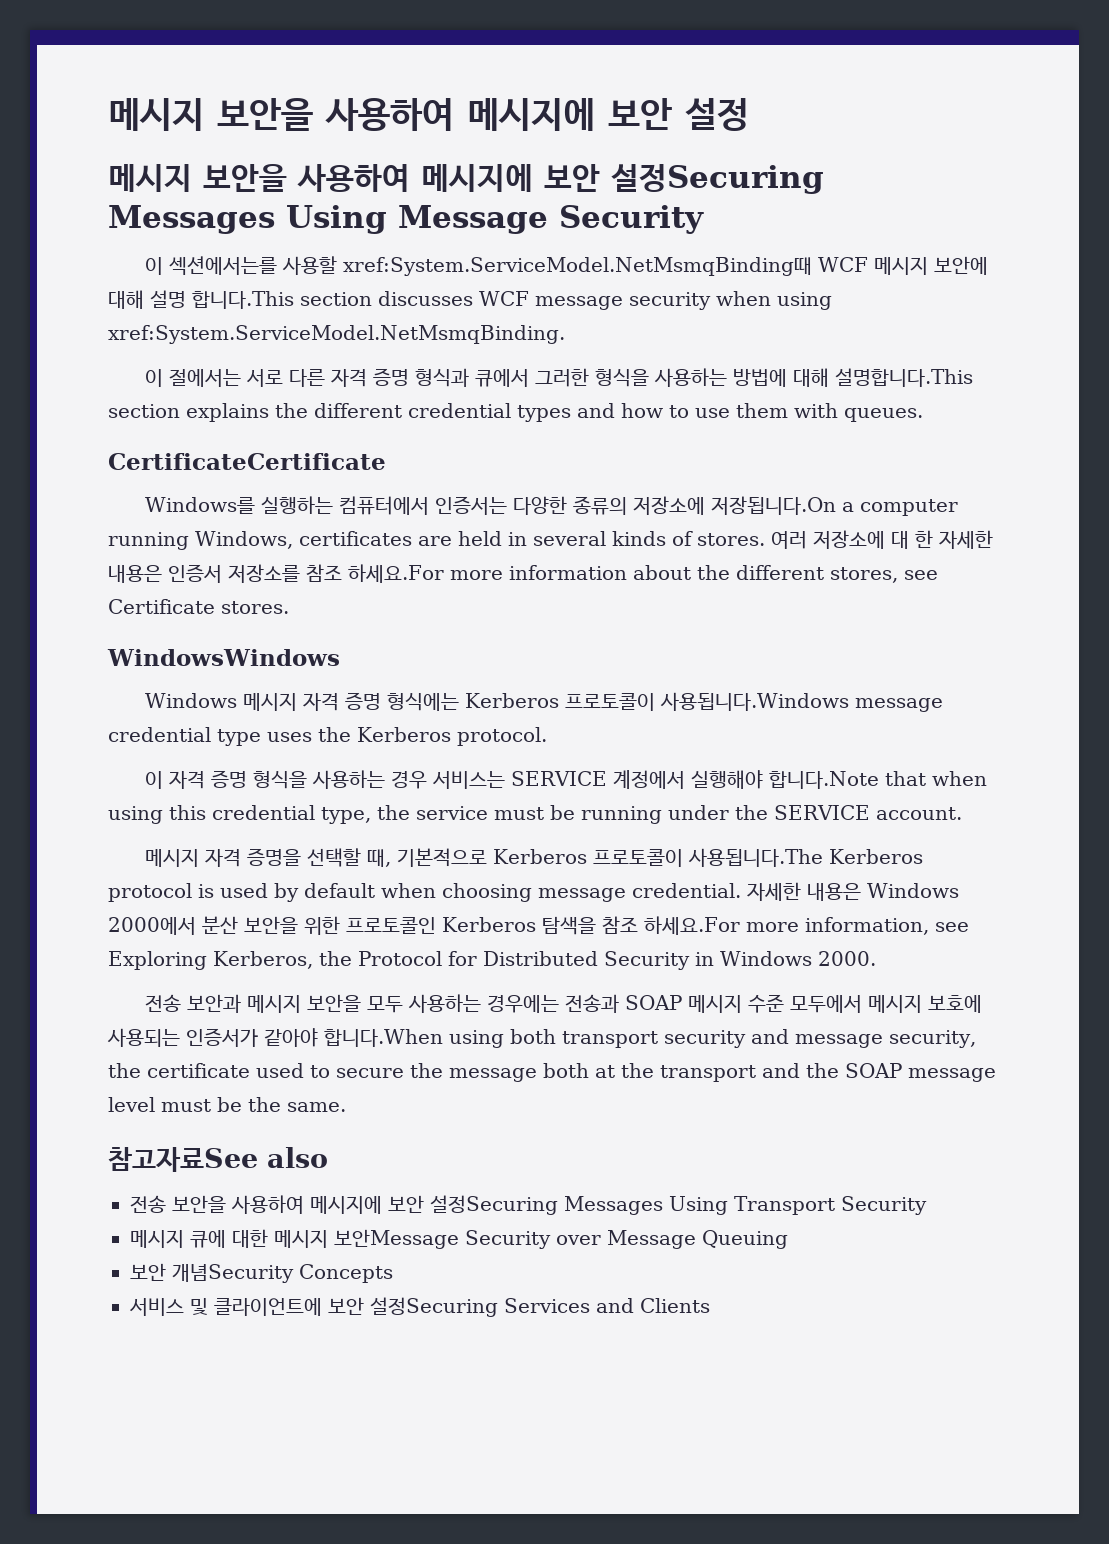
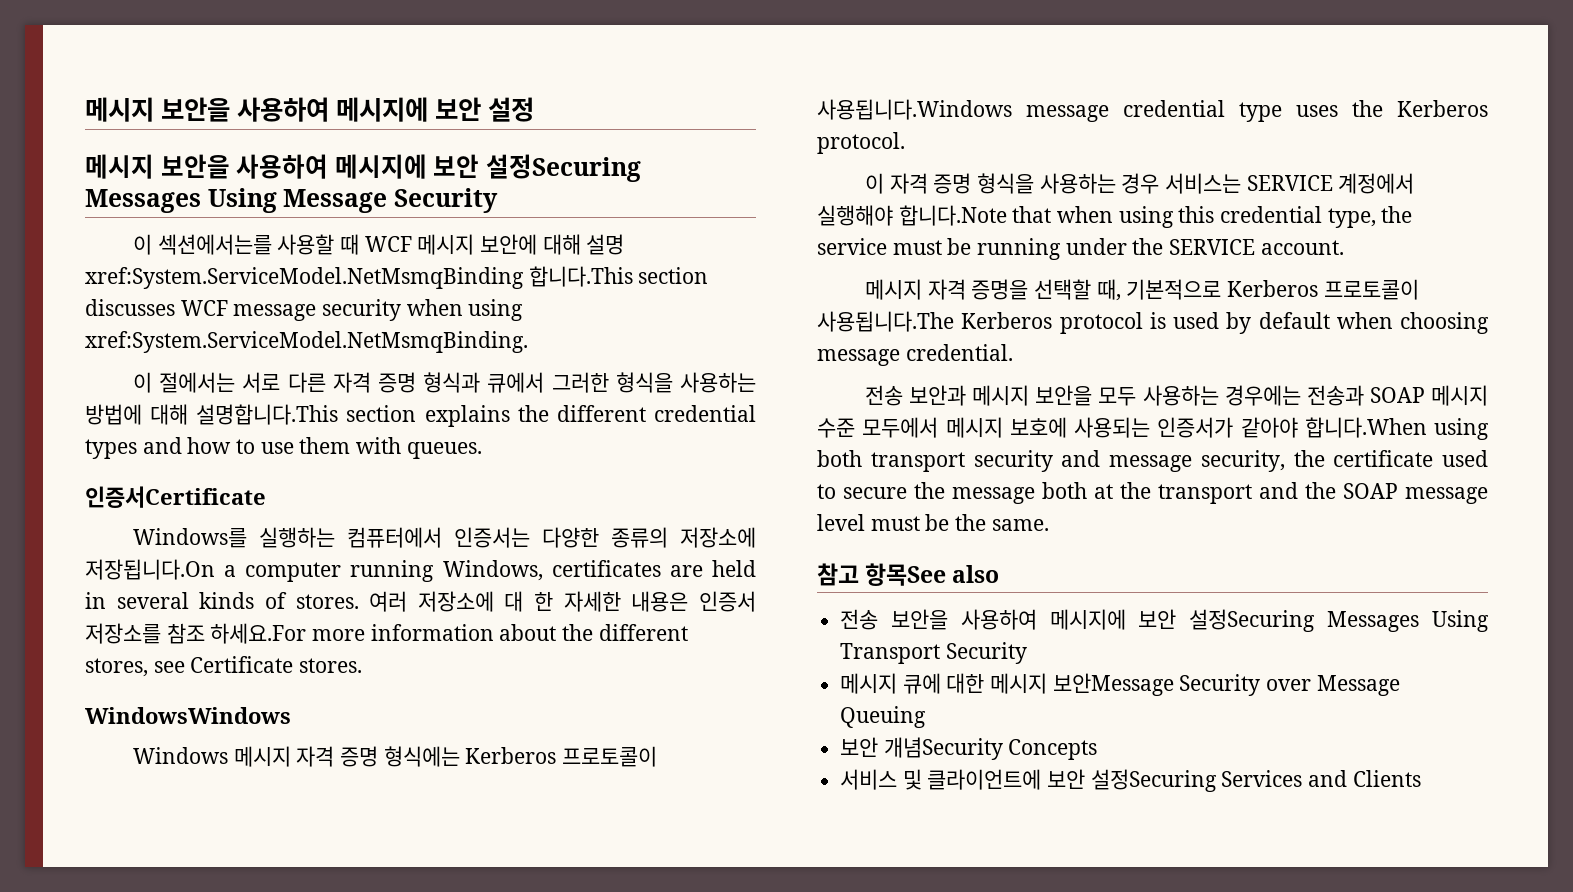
- 이 섹션에서는를 사용할 xref:System.ServiceModel.NetMsmqBinding때 WCF 메시지 보안에 대해 설명 합니다.This section discusses WCF message security when using xref:System.ServiceModel.NetMsmqBinding.
+ 이 섹션에서는를 사용할 때 WCF 메시지 보안에 대해 설명 xref:System.ServiceModel.NetMsmqBinding 합니다.This section discusses WCF message security when using xref:System.ServiceModel.NetMsmqBinding.
- CertificateCertificate
+ 인증서Certificate
- 자세한 내용은 Windows 2000에서 분산 보안을 위한 프로토콜인 Kerberos 탐색을 참조 하세요.For more information, see Exploring Kerberos, the Protocol for Distributed Security in Windows 2000.
- 참고자료See also
+ 참고 항목See also

